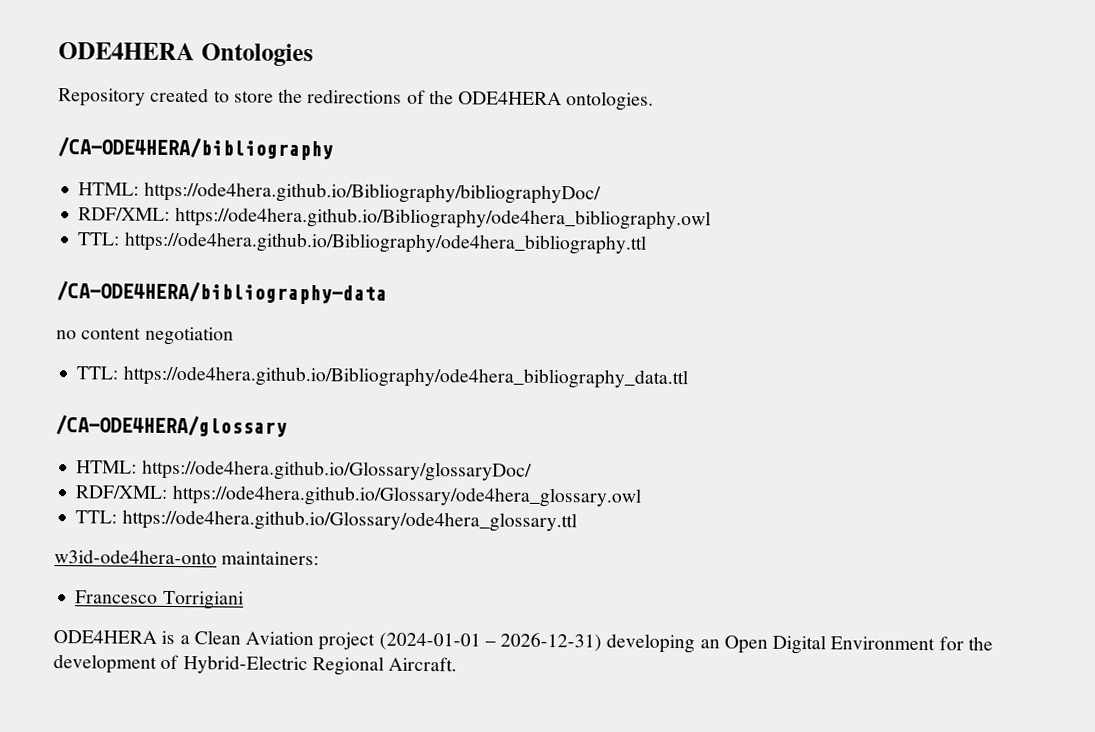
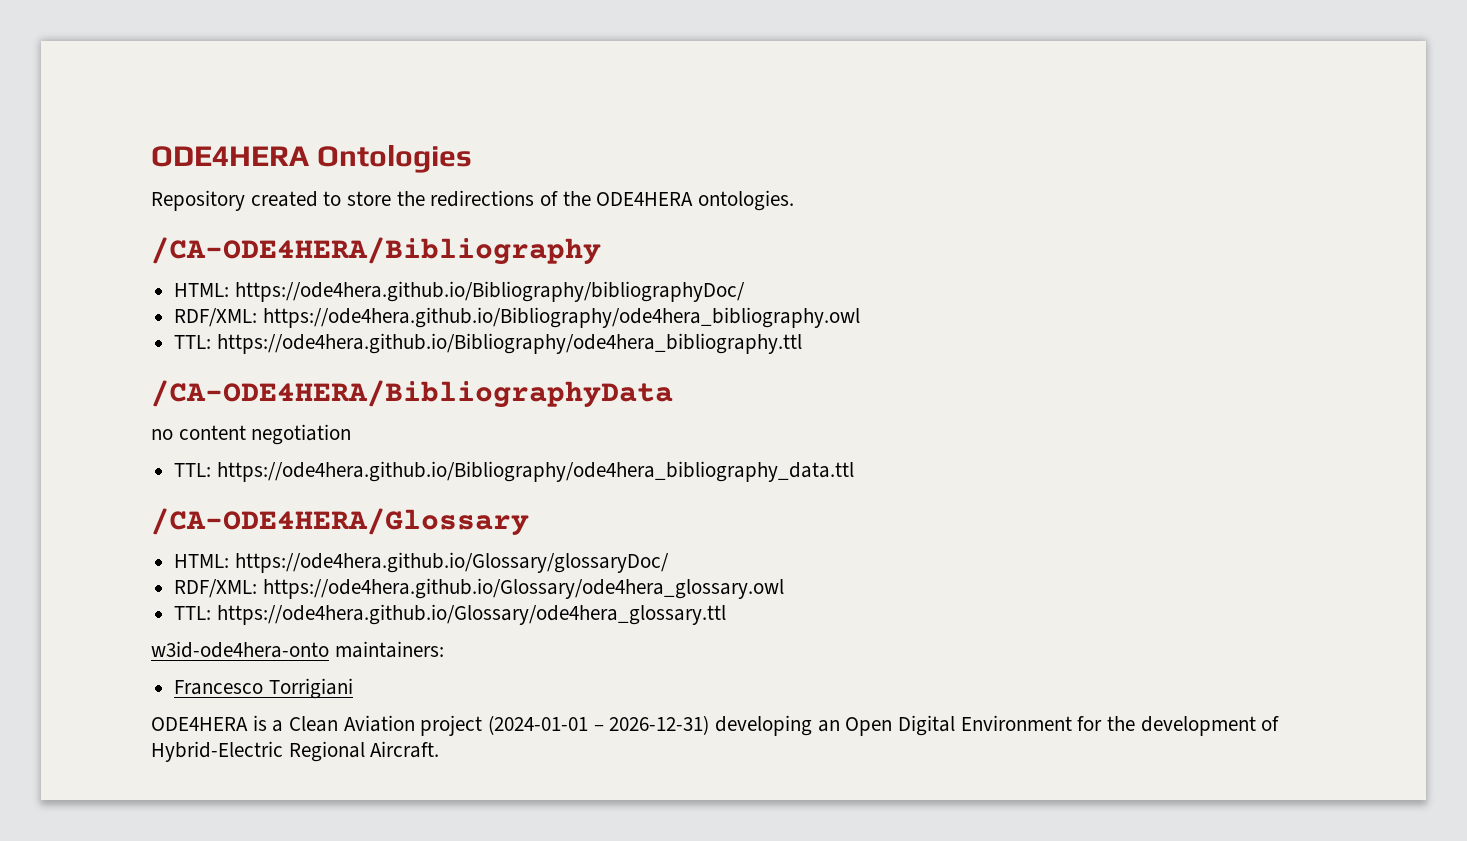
- /CA-ODE4HERA/bibliography
+ /CA-ODE4HERA/Bibliography
- /CA-ODE4HERA/bibliography-data
+ /CA-ODE4HERA/BibliographyData
- /CA-ODE4HERA/glossary
+ /CA-ODE4HERA/Glossary

